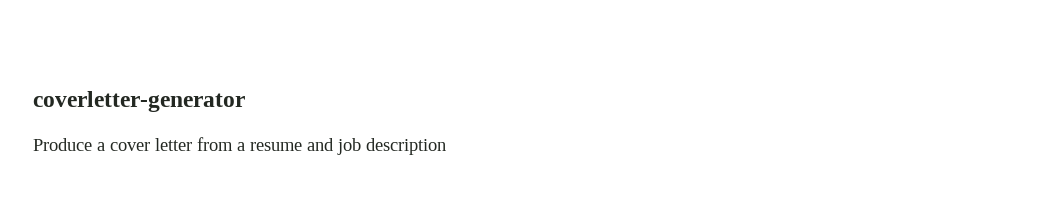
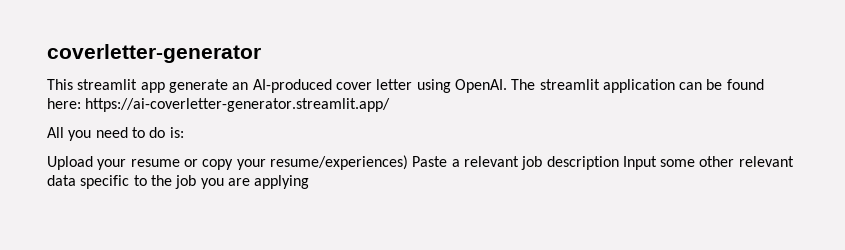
- Produce a cover letter from a resume and job description
+ This streamlit app generate an AI-produced cover letter using OpenAI. The streamlit application can be found here: https://ai-coverletter-generator.streamlit.app/
+ All you need to do is:
+ Upload your resume or copy your resume/experiences) Paste a relevant job description Input some other relevant data specific to the job you are applying

